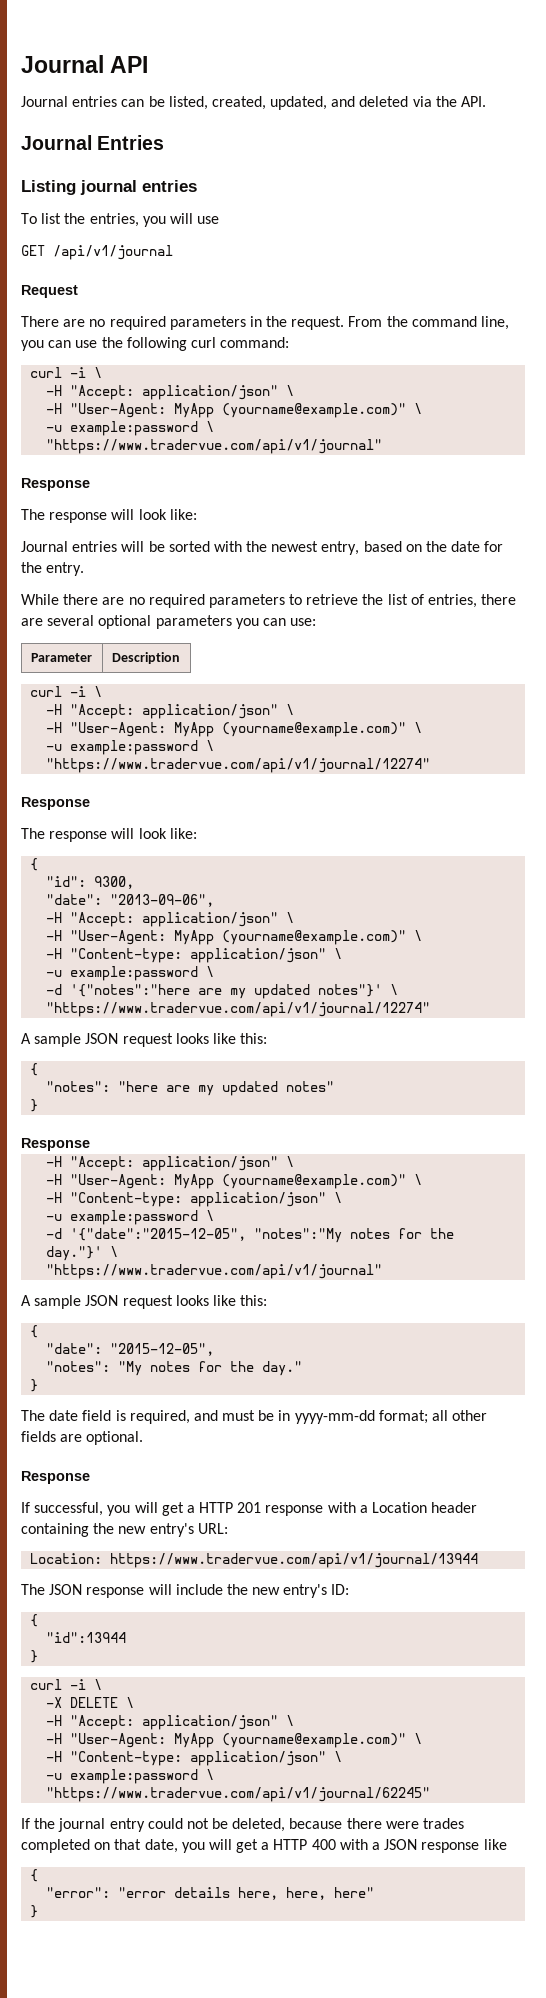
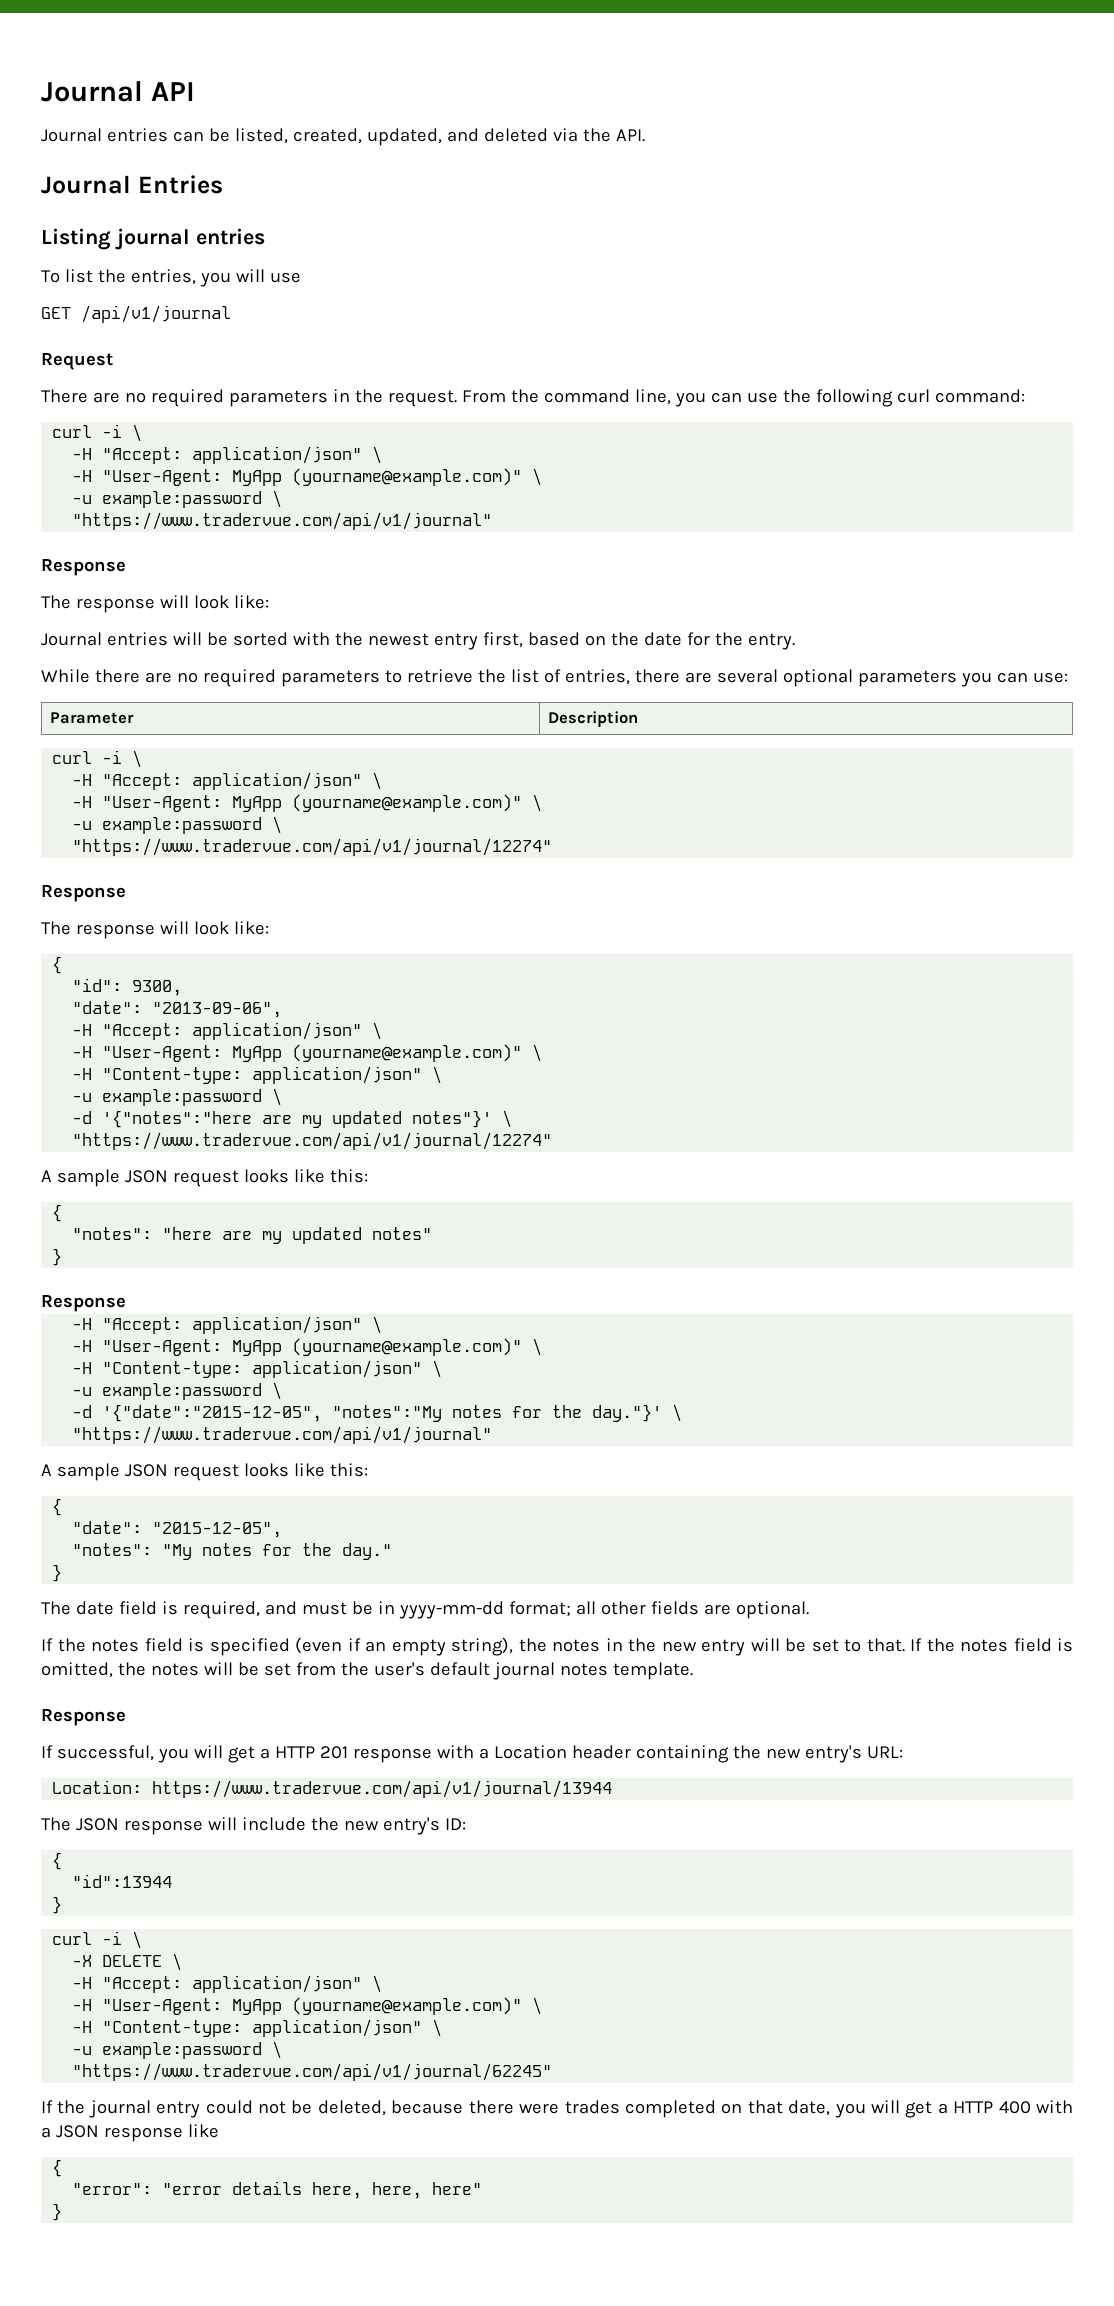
- Journal entries will be sorted with the newest entry, based on the date for the entry.
+ Journal entries will be sorted with the newest entry first, based on the date for the entry.
+ If the notes field is specified (even if an empty string), the notes in the new entry will be set to that. If the notes field is omitted, the notes will be set from the user's default journal notes template.

